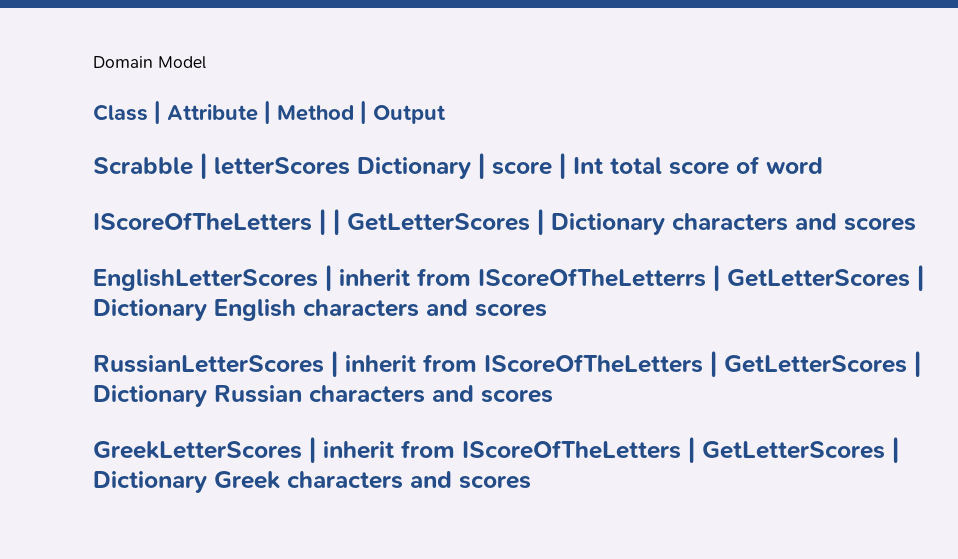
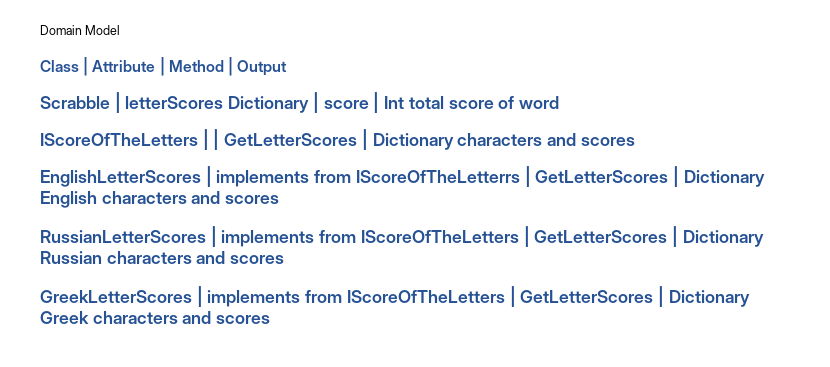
- EnglishLetterScores | inherit from IScoreOfTheLetterrs | GetLetterScores | Dictionary English characters and scores
+ EnglishLetterScores | implements from IScoreOfTheLetterrs | GetLetterScores | Dictionary English characters and scores
- RussianLetterScores | inherit from IScoreOfTheLetters | GetLetterScores | Dictionary Russian characters and scores
+ RussianLetterScores | implements from IScoreOfTheLetters | GetLetterScores | Dictionary Russian characters and scores
- GreekLetterScores | inherit from IScoreOfTheLetters | GetLetterScores | Dictionary Greek characters and scores
+ GreekLetterScores | implements from IScoreOfTheLetters | GetLetterScores | Dictionary Greek characters and scores

